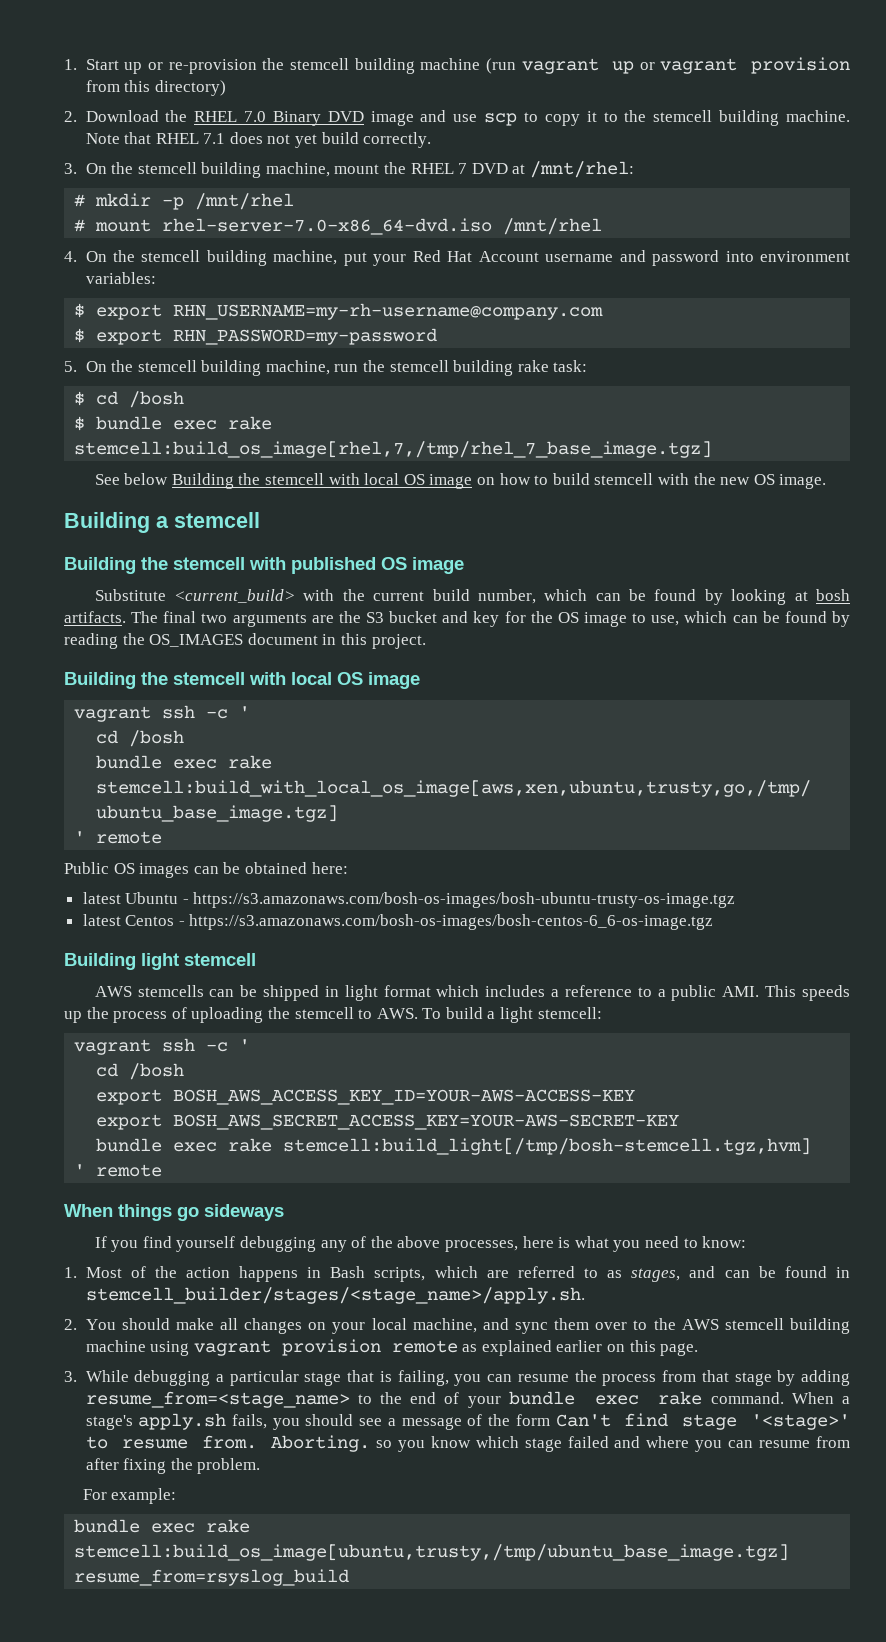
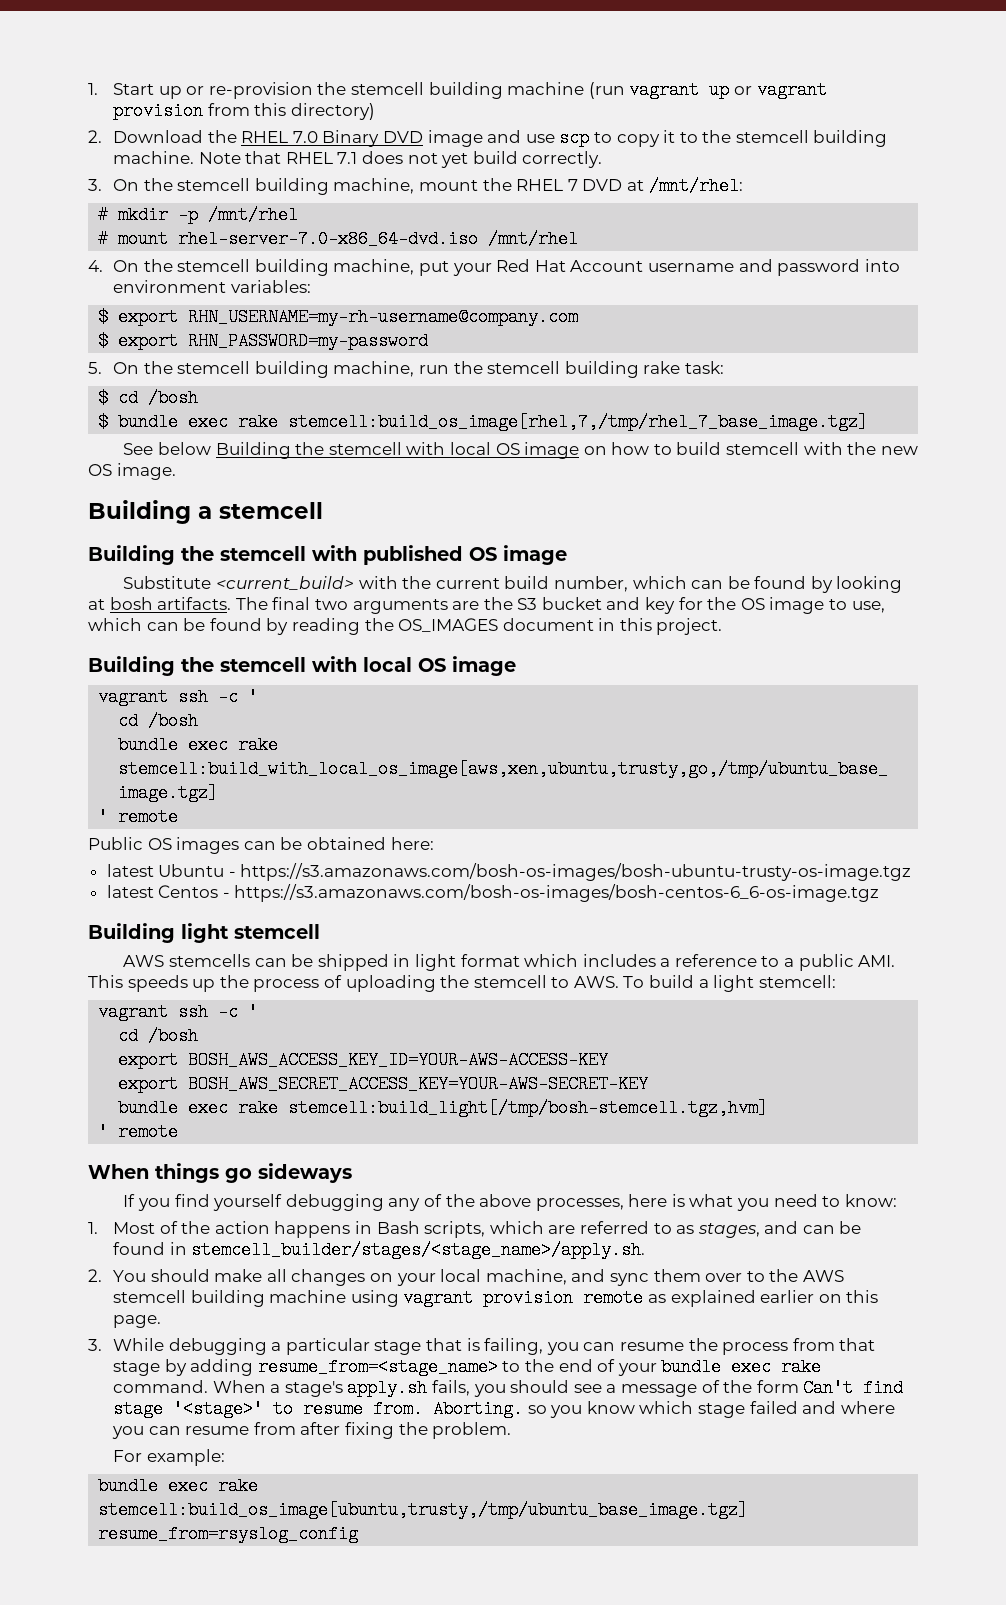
- bundle exec rake stemcell:build_os_image[ubuntu,trusty,/tmp/ubuntu_base_image.tgz] resume_from=rsyslog_build
+ bundle exec rake stemcell:build_os_image[ubuntu,trusty,/tmp/ubuntu_base_image.tgz] resume_from=rsyslog_config

